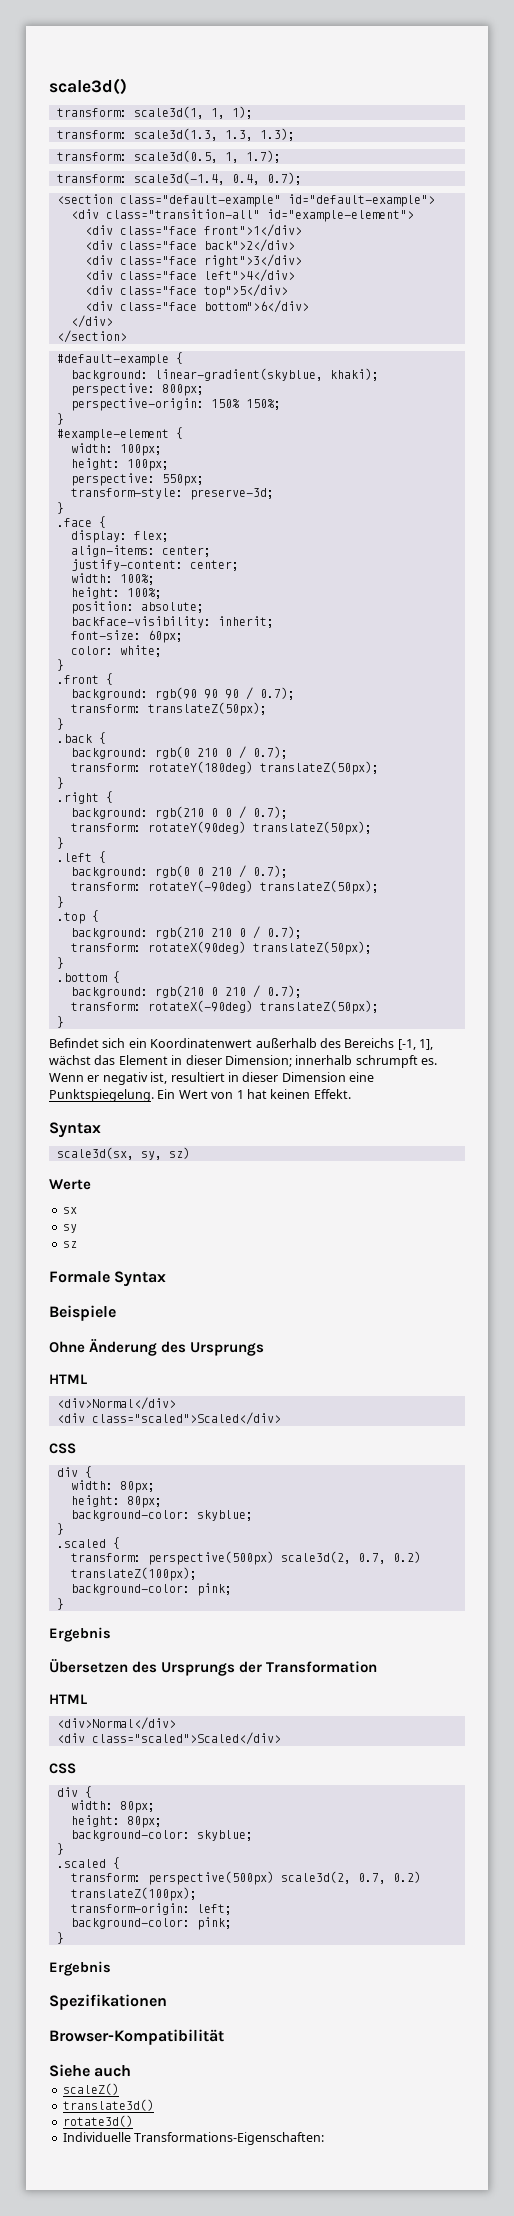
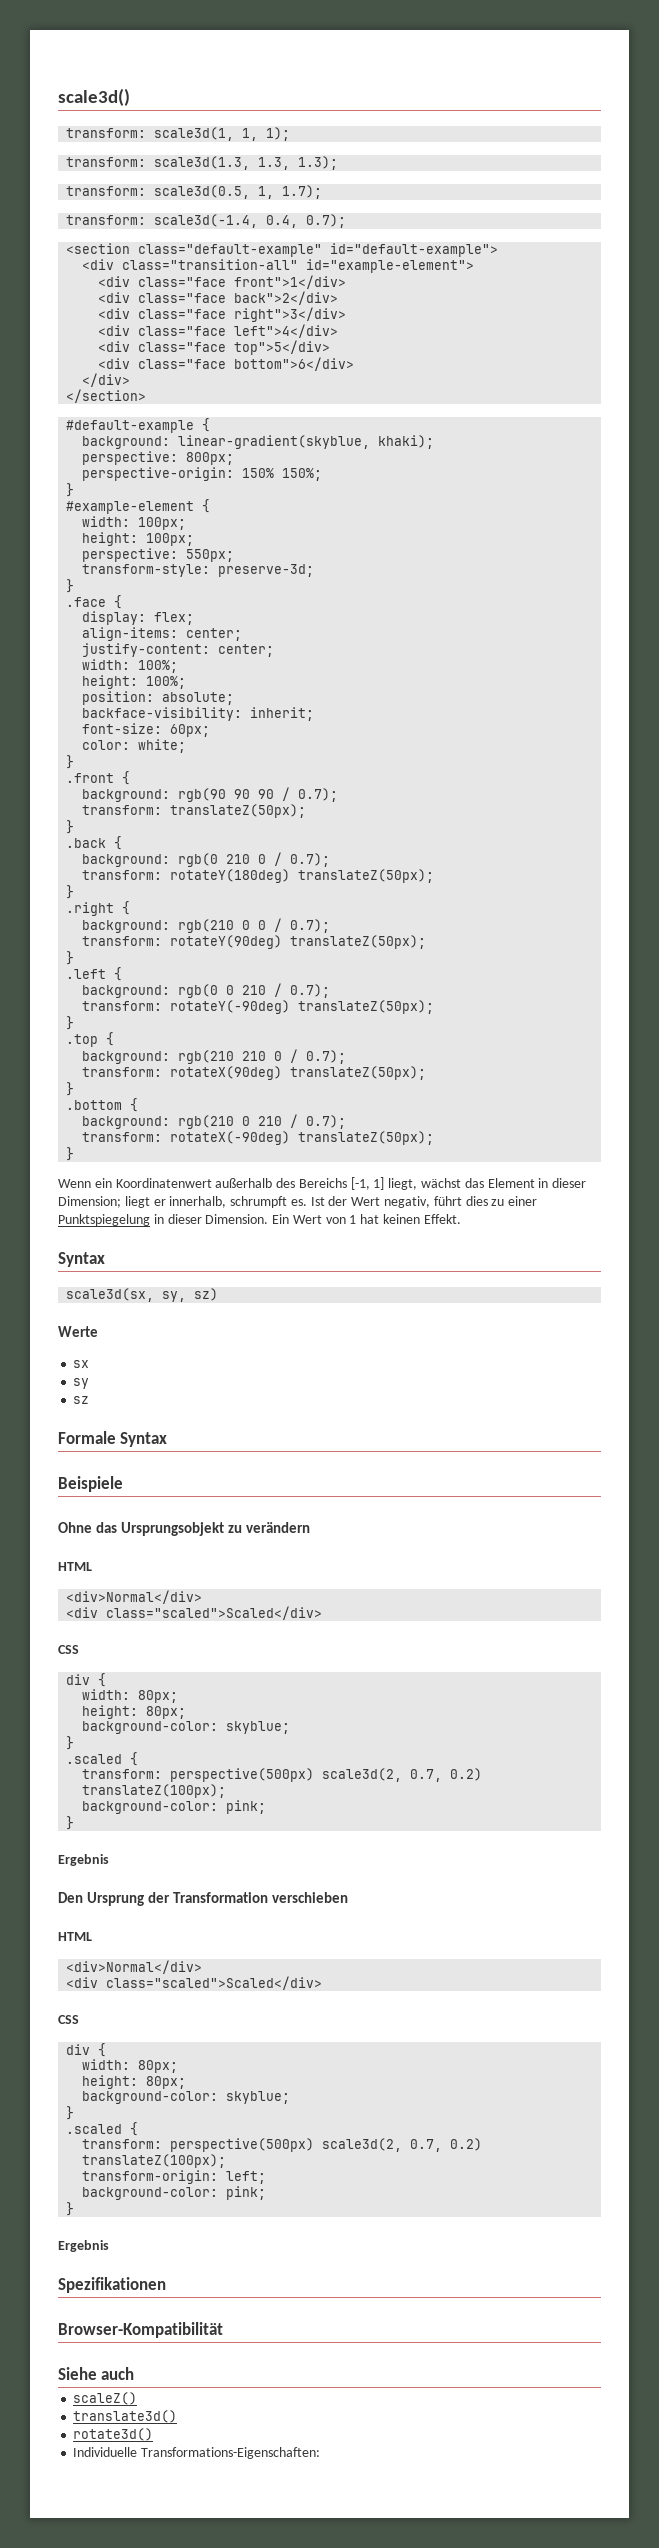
- Befindet sich ein Koordinatenwert außerhalb des Bereichs [-1, 1], wächst das Element in dieser Dimension; innerhalb schrumpft es. Wenn er negativ ist, resultiert in dieser Dimension eine Punktspiegelung.
+ Wenn ein Koordinatenwert außerhalb des Bereichs [-1, 1] liegt, wächst das Element in dieser Dimension; liegt er innerhalb, schrumpft es. Ist der Wert negativ, führt dies zu einer Punktspiegelung in dieser Dimension.
- Ohne Änderung des Ursprungs
+ Ohne das Ursprungsobjekt zu verändern
- Übersetzen des Ursprungs der Transformation
+ Den Ursprung der Transformation verschieben

